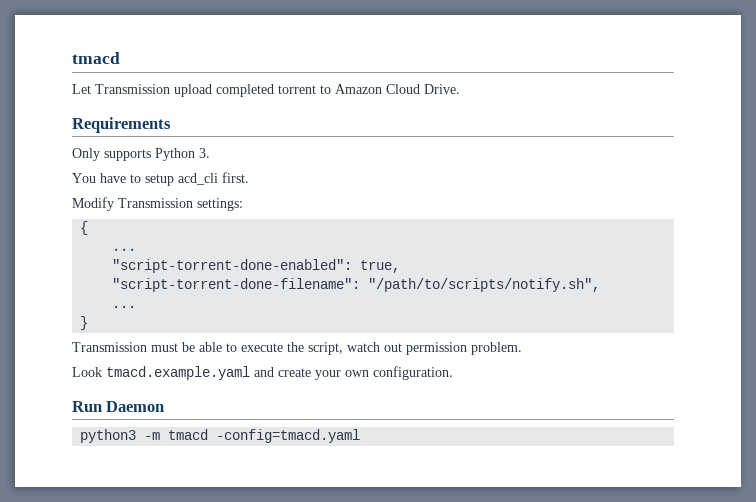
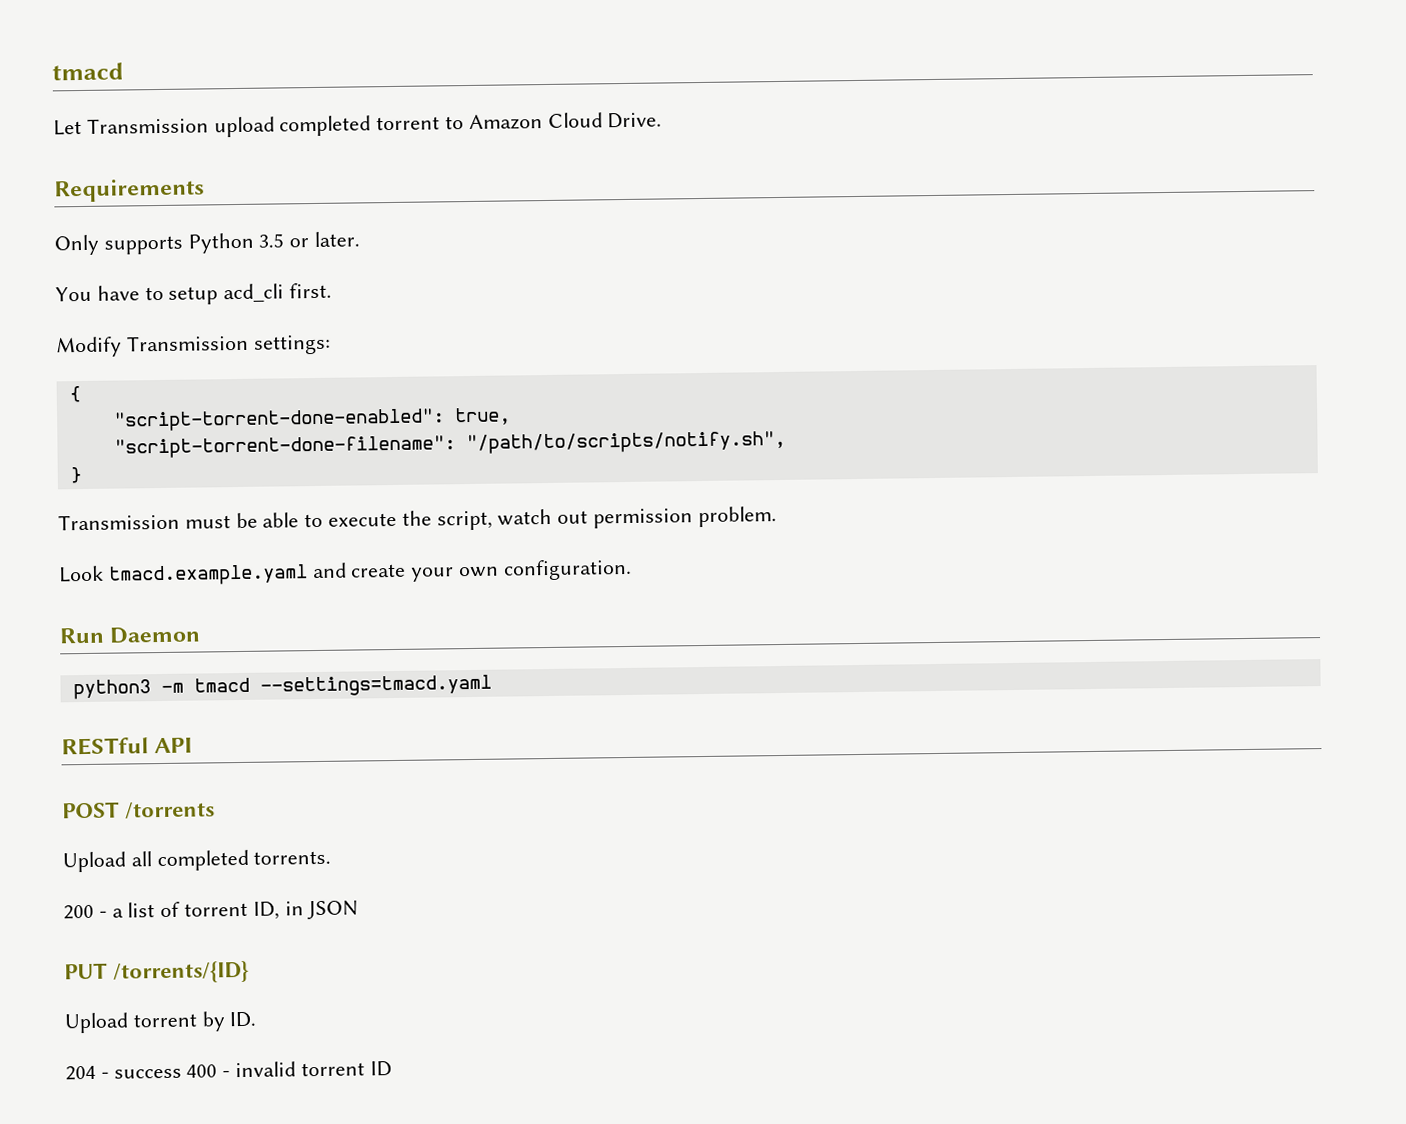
- Only supports Python 3.
+ Only supports Python 3.5 or later.
  {
- ...
  "script-torrent-done-filename": "/path/to/scripts/notify.sh",
- ...
- python3 -m tmacd -config=tmacd.yaml
+ python3 -m tmacd --settings=tmacd.yaml
+ RESTful API
+ POST /torrents
+ Upload all completed torrents.
+ 200 - a list of torrent ID, in JSON
+ PUT /torrents/{ID}
+ Upload torrent by ID.
+ 204 - success 400 - invalid torrent ID

